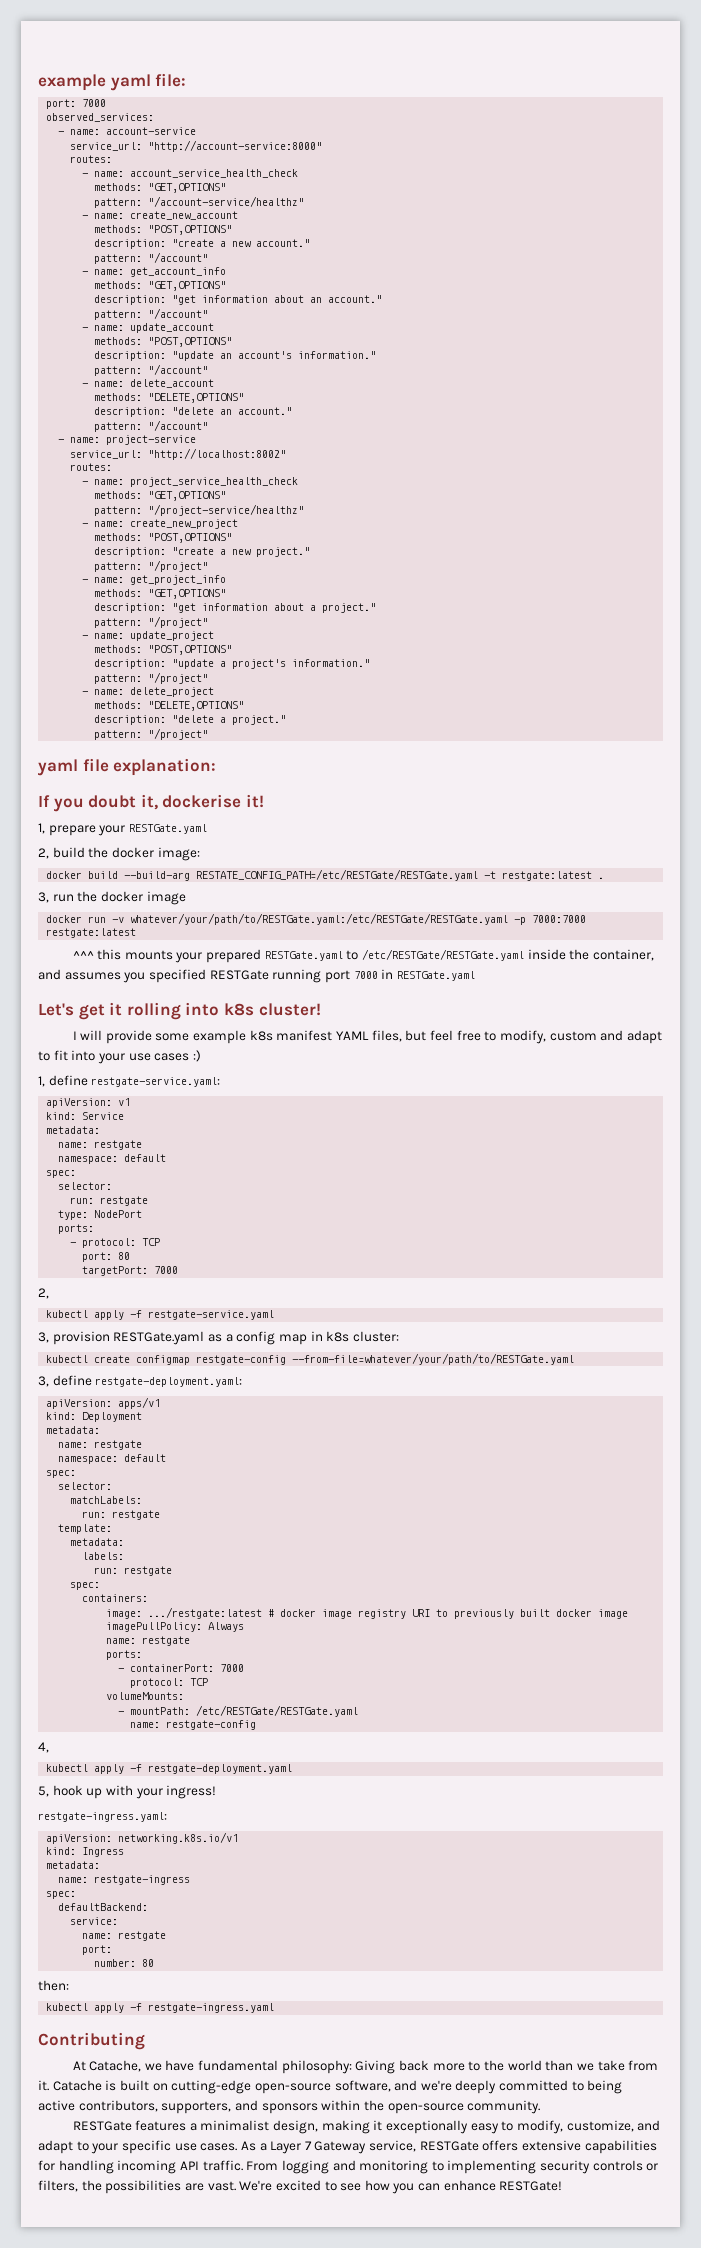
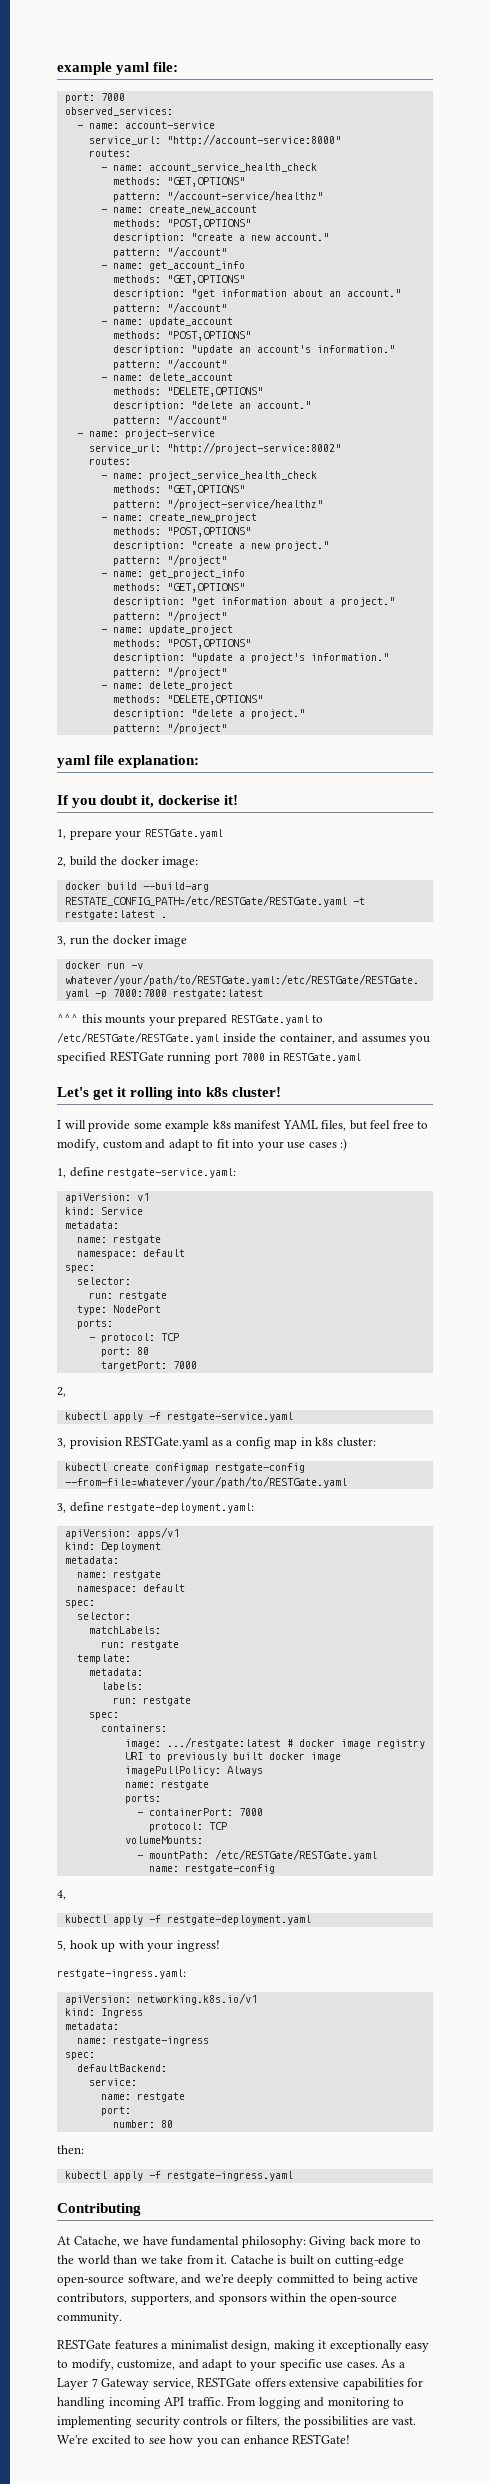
- service_url: "http://localhost:8002"
+ service_url: "http://project-service:8002"

